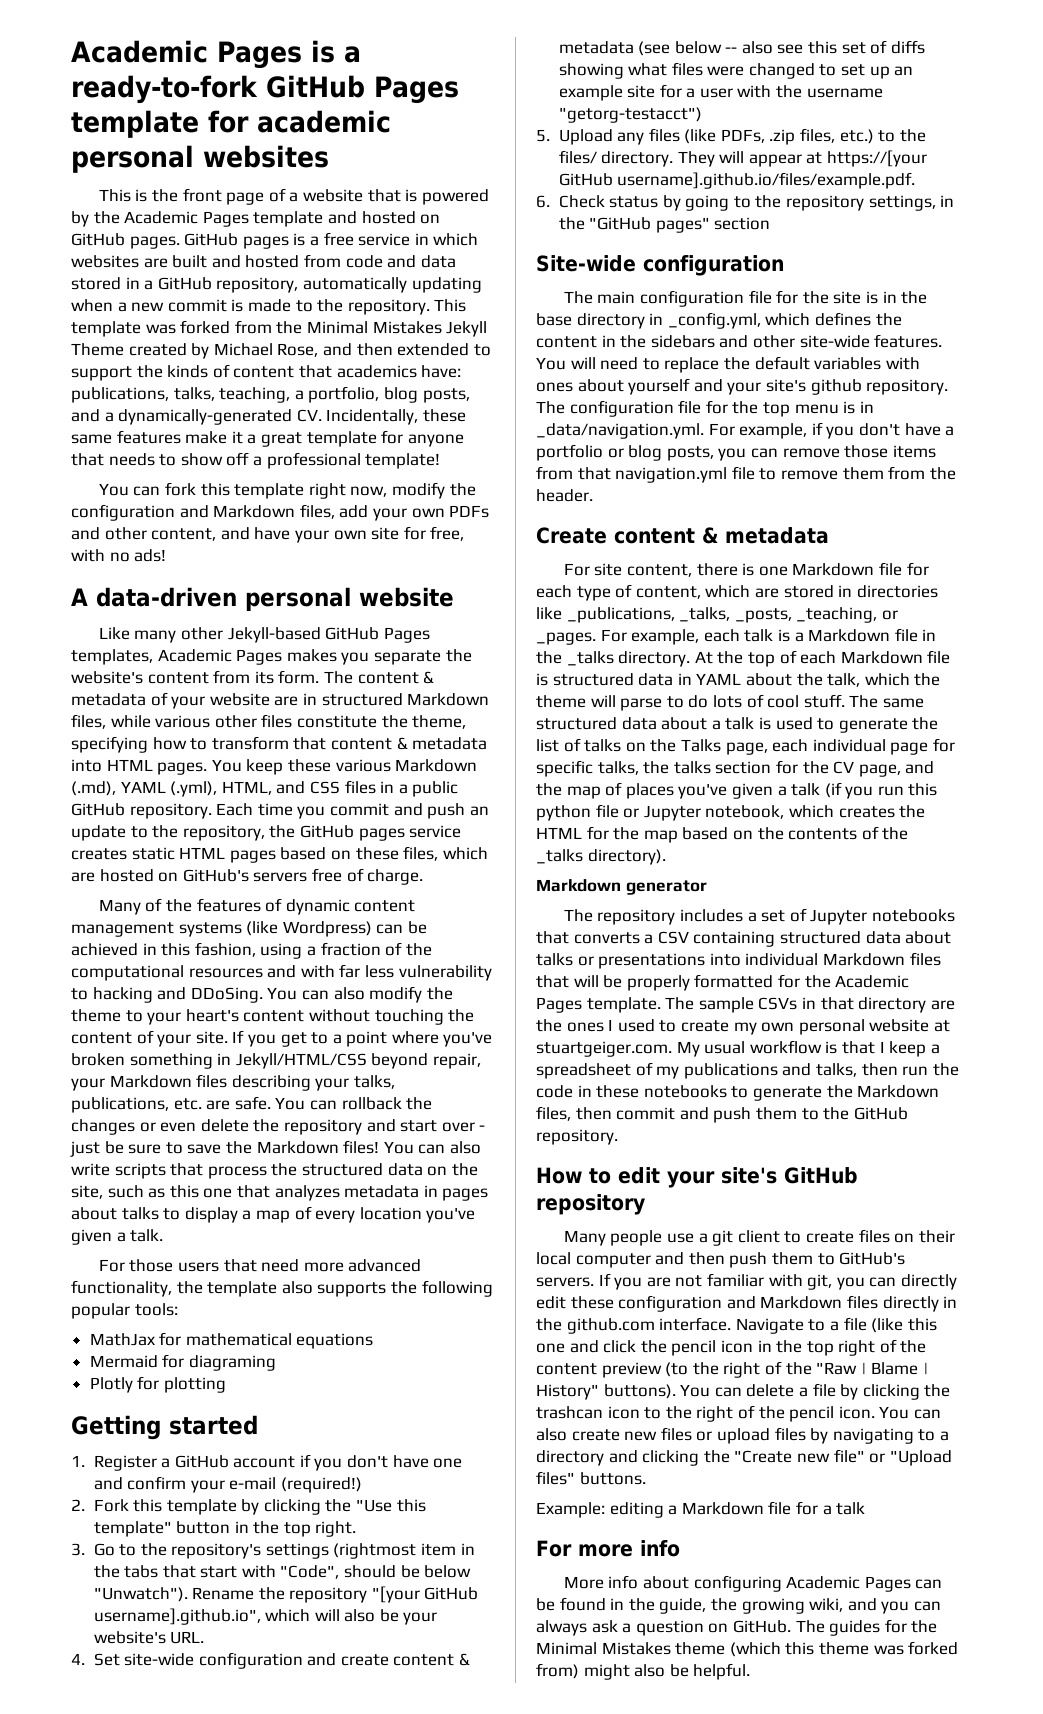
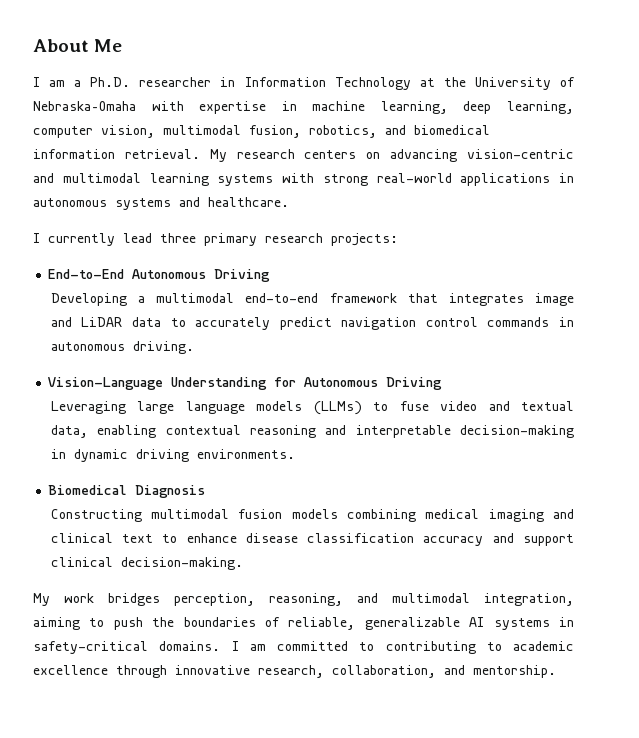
- Academic Pages is a ready-to-fork GitHub Pages template for academic personal websites
- This is the front page of a website that is powered by the Academic Pages template and hosted on GitHub pages. GitHub pages is a free service in which websites are built and hosted from code and data stored in a GitHub repository, automatically updating when a new commit is made to the repository. This template was forked from the Minimal Mistakes Jekyll Theme created by Michael Rose, and then extended to support the kinds of content that academics have: publications, talks, teaching, a portfolio, blog posts, and a dynamically-generated CV. Incidentally, these same features make it a great template for anyone that needs to show off a professional template!
- You can fork this template right now, modify the configuration and Markdown files, add your own PDFs and other content, and have your own site for free, with no ads!
- A data-driven personal website
- Like many other Jekyll-based GitHub Pages templates, Academic Pages makes you separate the website's content from its form. The content & metadata of your website are in structured Markdown files, while various other files constitute the theme, specifying how to transform that content & metadata into HTML pages. You keep these various Markdown (.md), YAML (.yml), HTML, and CSS files in a public GitHub repository. Each time you commit and push an update to the repository, the GitHub pages service creates static HTML pages based on these files, which are hosted on GitHub's servers free of charge.
- Many of the features of dynamic content management systems (like Wordpress) can be achieved in this fashion, using a fraction of the computational resources and with far less vulnerability to hacking and DDoSing. You can also modify the theme to your heart's content without touching the content of your site. If you get to a point where you've broken something in Jekyll/HTML/CSS beyond repair, your Markdown files describing your talks, publications, etc. are safe. You can rollback the changes or even delete the repository and start over - just be sure to save the Markdown files! You can also write scripts that process the structured data on the site, such as this one that analyzes metadata in pages about talks to display a map of every location you've given a talk.
- For those users that need more advanced functionality, the template also supports the following popular tools:
- MathJax for mathematical equations
- Mermaid for diagraming
- Plotly for plotting
- Getting started
- 1. Register a GitHub account if you don't have one and confirm your e-mail (required!)
- 2. Fork this template by clicking the "Use this template" button in the top right.
- 3. Go to the repository's settings (rightmost item in the tabs that start with "Code", should be below "Unwatch"). Rename the repository "[your GitHub username].github.io", which will also be your website's URL.
- 4. Set site-wide configuration and create content & metadata (see below -- also see this set of diffs showing what files were changed to set up an example site for a user with the username "getorg-testacct")
- 5. Upload any files (like PDFs, .zip files, etc.) to the files/ directory. They will appear at https://[your GitHub username].github.io/files/example.pdf.
- 6. Check status by going to the repository settings, in the "GitHub pages" section
- Site-wide configuration
- The main configuration file for the site is in the base directory in _config.yml, which defines the content in the sidebars and other site-wide features. You will need to replace the default variables with ones about yourself and your site's github repository. The configuration file for the top menu is in _data/navigation.yml. For example, if you don't have a portfolio or blog posts, you can remove those items from that navigation.yml file to remove them from the header.
- Create content & metadata
- For site content, there is one Markdown file for each type of content, which are stored in directories like _publications, _talks, _posts, _teaching, or _pages. For example, each talk is a Markdown file in the _talks directory. At the top of each Markdown file is structured data in YAML about the talk, which the theme will parse to do lots of cool stuff. The same structured data about a talk is used to generate the list of talks on the Talks page, each individual page for specific talks, the talks section for the CV page, and the map of places you've given a talk (if you run this python file or Jupyter notebook, which creates the HTML for the map based on the contents of the _talks directory).
- Markdown generator
- The repository includes a set of Jupyter notebooks that converts a CSV containing structured data about talks or presentations into individual Markdown files that will be properly formatted for the Academic Pages template. The sample CSVs in that directory are the ones I used to create my own personal website at stuartgeiger.com. My usual workflow is that I keep a spreadsheet of my publications and talks, then run the code in these notebooks to generate the Markdown files, then commit and push them to the GitHub repository.
- How to edit your site's GitHub repository
- Many people use a git client to create files on their local computer and then push them to GitHub's servers. If you are not familiar with git, you can directly edit these configuration and Markdown files directly in the github.com interface. Navigate to a file (like this one and click the pencil icon in the top right of the content preview (to the right of the "Raw | Blame | History" buttons). You can delete a file by clicking the trashcan icon to the right of the pencil icon. You can also create new files or upload files by navigating to a directory and clicking the "Create new file" or "Upload files" buttons.
- Example: editing a Markdown file for a talk
- For more info
- More info about configuring Academic Pages can be found in the guide, the growing wiki, and you can always ask a question on GitHub. The guides for the Minimal Mistakes theme (which this theme was forked from) might also be helpful.
+ About Me
+ I am a Ph.D. researcher in Information Technology at the University of Nebraska–Omaha with expertise in machine learning, deep learning, computer vision, multimodal fusion, robotics, and biomedical information retrieval. My research centers on advancing vision-centric and multimodal learning systems with strong real-world applications in autonomous systems and healthcare.
+ I currently lead three primary research projects:
+ End-to-End Autonomous Driving
+ Developing a multimodal end-to-end framework that integrates image and LiDAR data to accurately predict navigation control commands in autonomous driving.
+ Vision-Language Understanding for Autonomous Driving
+ Leveraging large language models (LLMs) to fuse video and textual data, enabling contextual reasoning and interpretable decision-making in dynamic driving environments.
+ Biomedical Diagnosis
+ Constructing multimodal fusion models combining medical imaging and clinical text to enhance disease classification accuracy and support clinical decision-making.
+ My work bridges perception, reasoning, and multimodal integration, aiming to push the boundaries of reliable, generalizable AI systems in safety-critical domains. I am committed to contributing to academic excellence through innovative research, collaboration, and mentorship.

